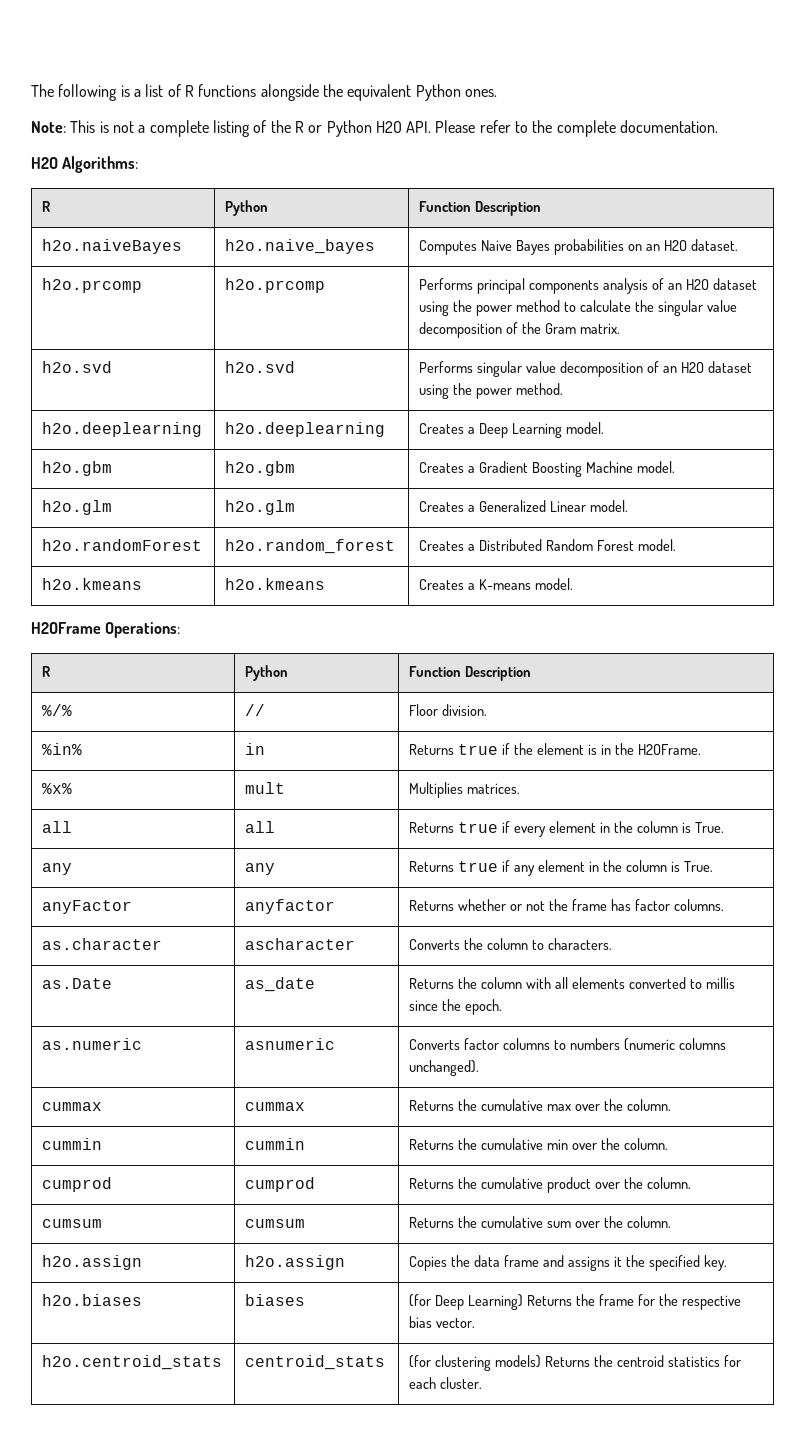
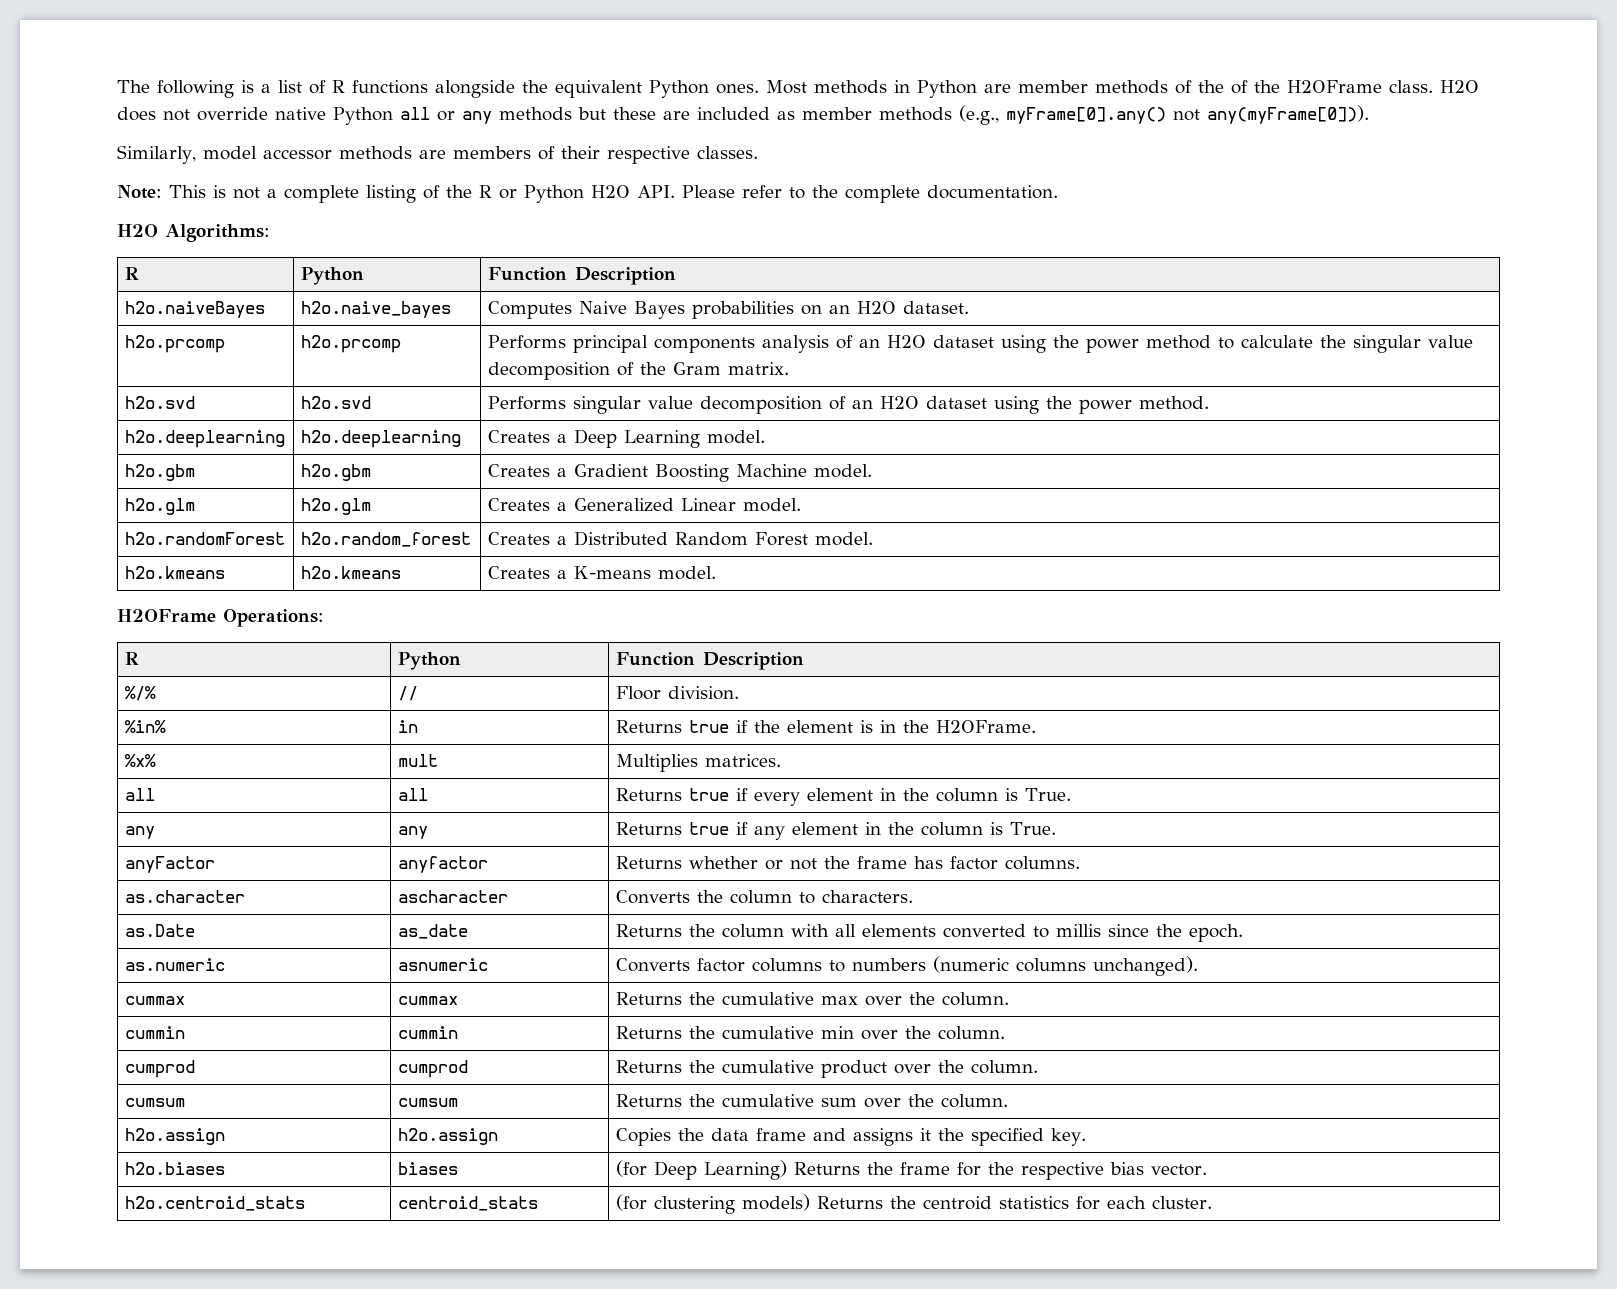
+ Most methods in Python are member methods of the of the H2OFrame class. H2O does not override native Python all or any methods but these are included as member methods (e.g., myFrame[0].any() not any(myFrame[0])).
+ Similarly, model accessor methods are members of their respective classes.

